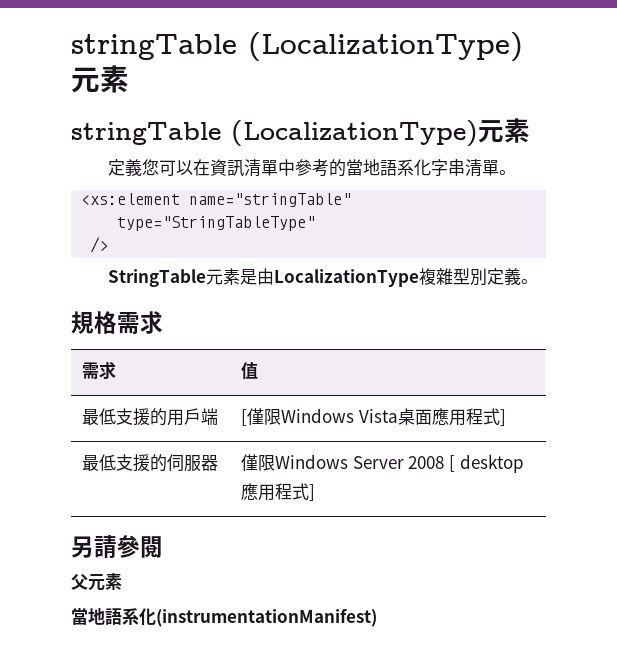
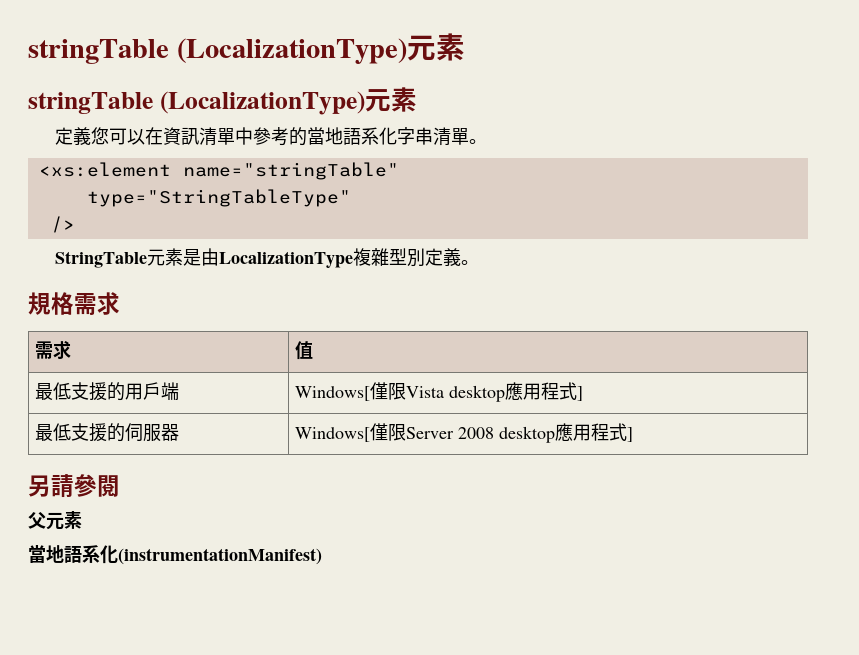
- 最低支援的用戶端 | [僅限Windows Vista桌面應用程式]
+ 最低支援的用戶端 | Windows[僅限Vista desktop應用程式]
- 最低支援的伺服器 | 僅限Windows Server 2008 [ desktop應用程式]
+ 最低支援的伺服器 | Windows[僅限Server 2008 desktop應用程式]

